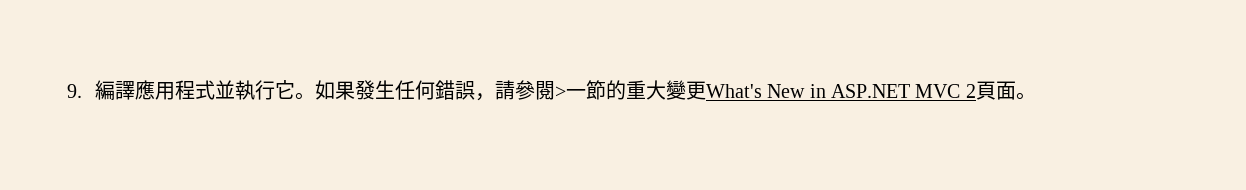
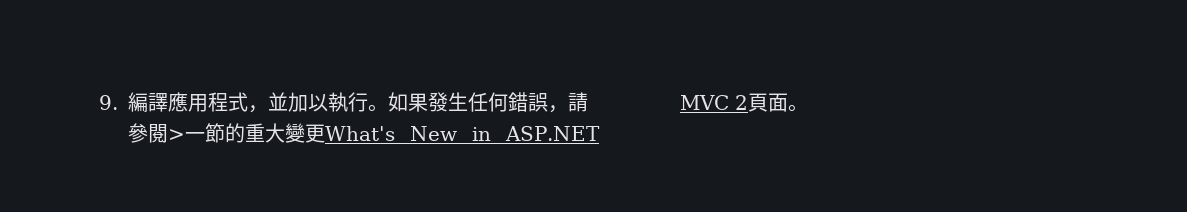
- 9.編譯應用程式並執行它。
+ 9.編譯應用程式，並加以執行。

